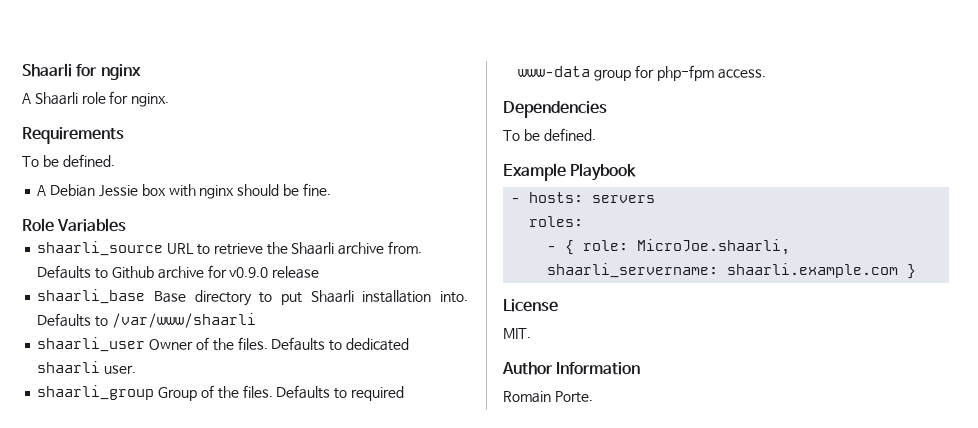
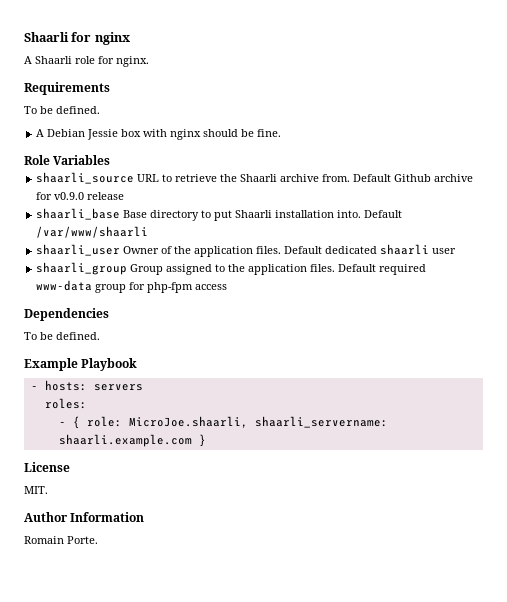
- Defaults to Github archive for v0.9.0 release
+ Default Github archive for v0.9.0 release
- Defaults to /var/www/shaarli
+ Default /var/www/shaarli
- shaarli_user Owner of the files. Defaults to dedicated shaarli user.
+ shaarli_user Owner of the application files. Default dedicated shaarli user
- shaarli_group Group of the files. Defaults to required www-data group for php-fpm access.
+ shaarli_group Group assigned to the application files. Default required www-data group for php-fpm access

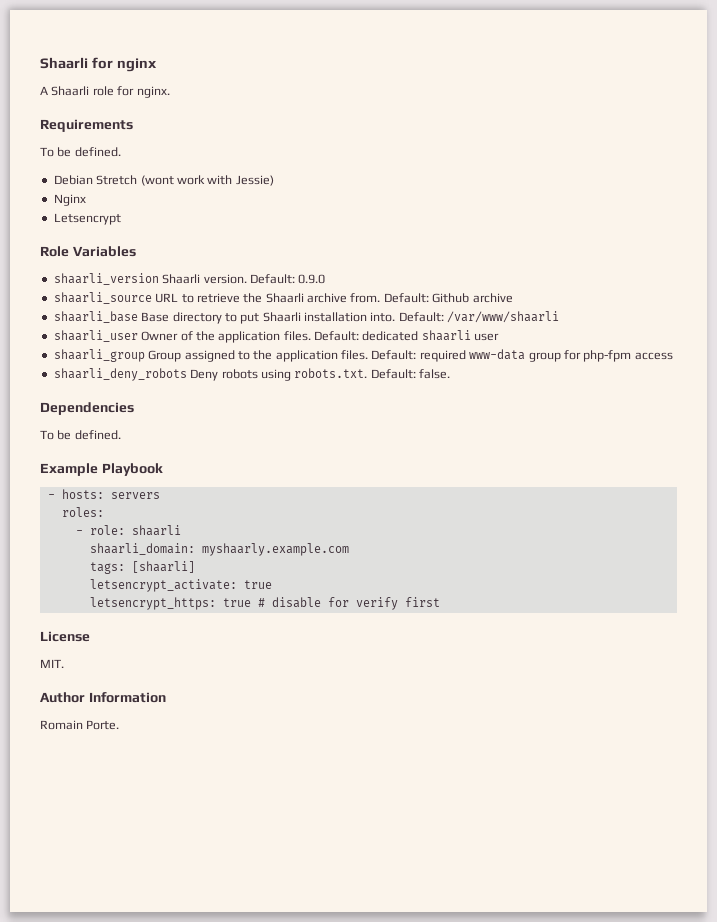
- A Debian Jessie box with nginx should be fine.
+ Debian Stretch (wont work with Jessie)
+ Nginx
+ Letsencrypt
  Role Variables
+ shaarli_version Shaarli version. Default: 0.9.0
- Default Github archive for v0.9.0 release
+ Default: Github archive
- Default /var/www/shaarli
+ Default: /var/www/shaarli
- Default dedicated shaarli user
+ Default: dedicated shaarli user
- Default required www-data group for php-fpm access
+ Default: required www-data group for php-fpm access
+ shaarli_deny_robots Deny robots using robots.txt. Default: false.
- - { role: MicroJoe.shaarli, shaarli_servername: shaarli.example.com }
+ - role: shaarli
+ shaarli_domain: myshaarly.example.com
+ tags: [shaarli]
+ letsencrypt_activate: true
+ letsencrypt_https: true # disable for verify first

